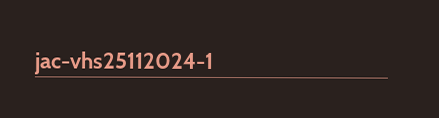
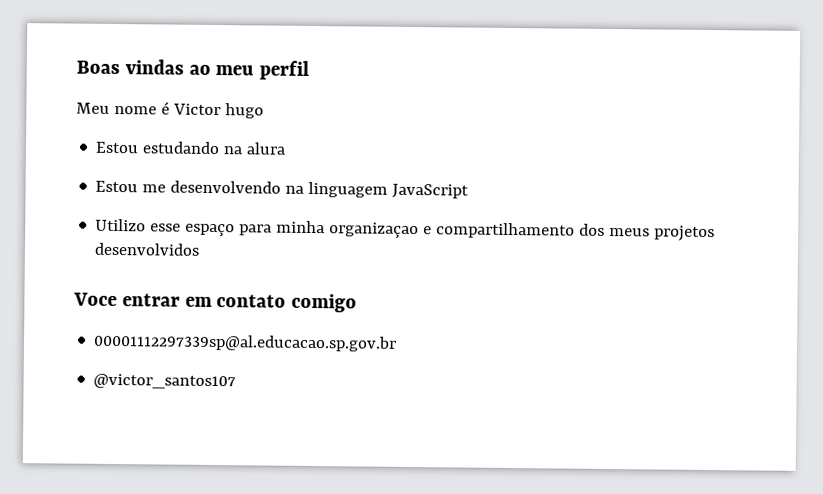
- jac-vhs25112024-1
+ Boas vindas ao meu perfil
+ Meu nome é Victor hugo
+ Estou estudando na alura
+ Estou me desenvolvendo na linguagem JavaScript
+ Utilizo esse espaço para minha organizaçao e compartilhamento dos meus projetos desenvolvidos
+ Voce entrar em contato comigo
+ 00001112297339sp@al.educacao.sp.gov.br
+ @victor_santos107

